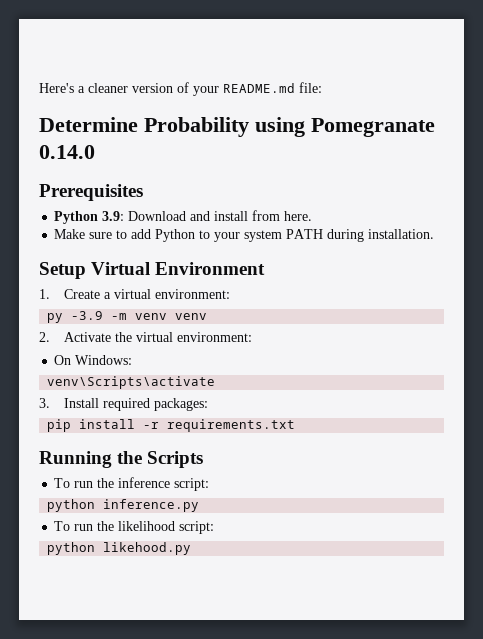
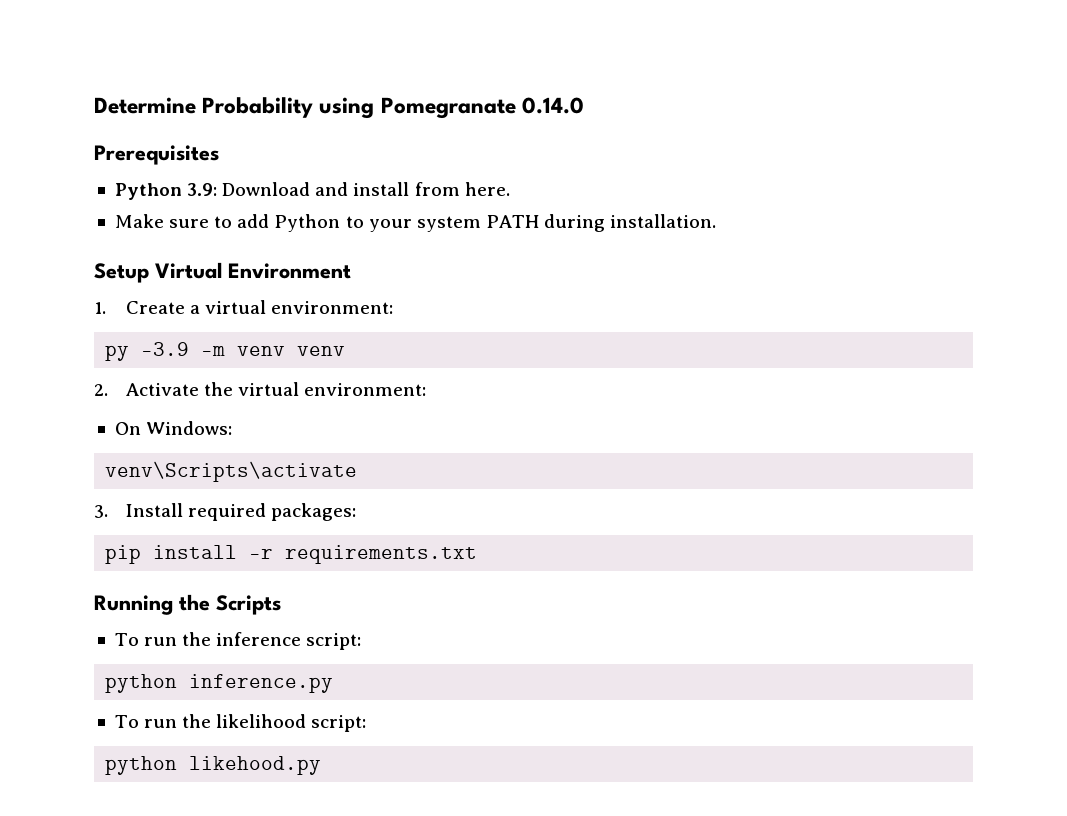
- Here's a cleaner version of your README.md file:

